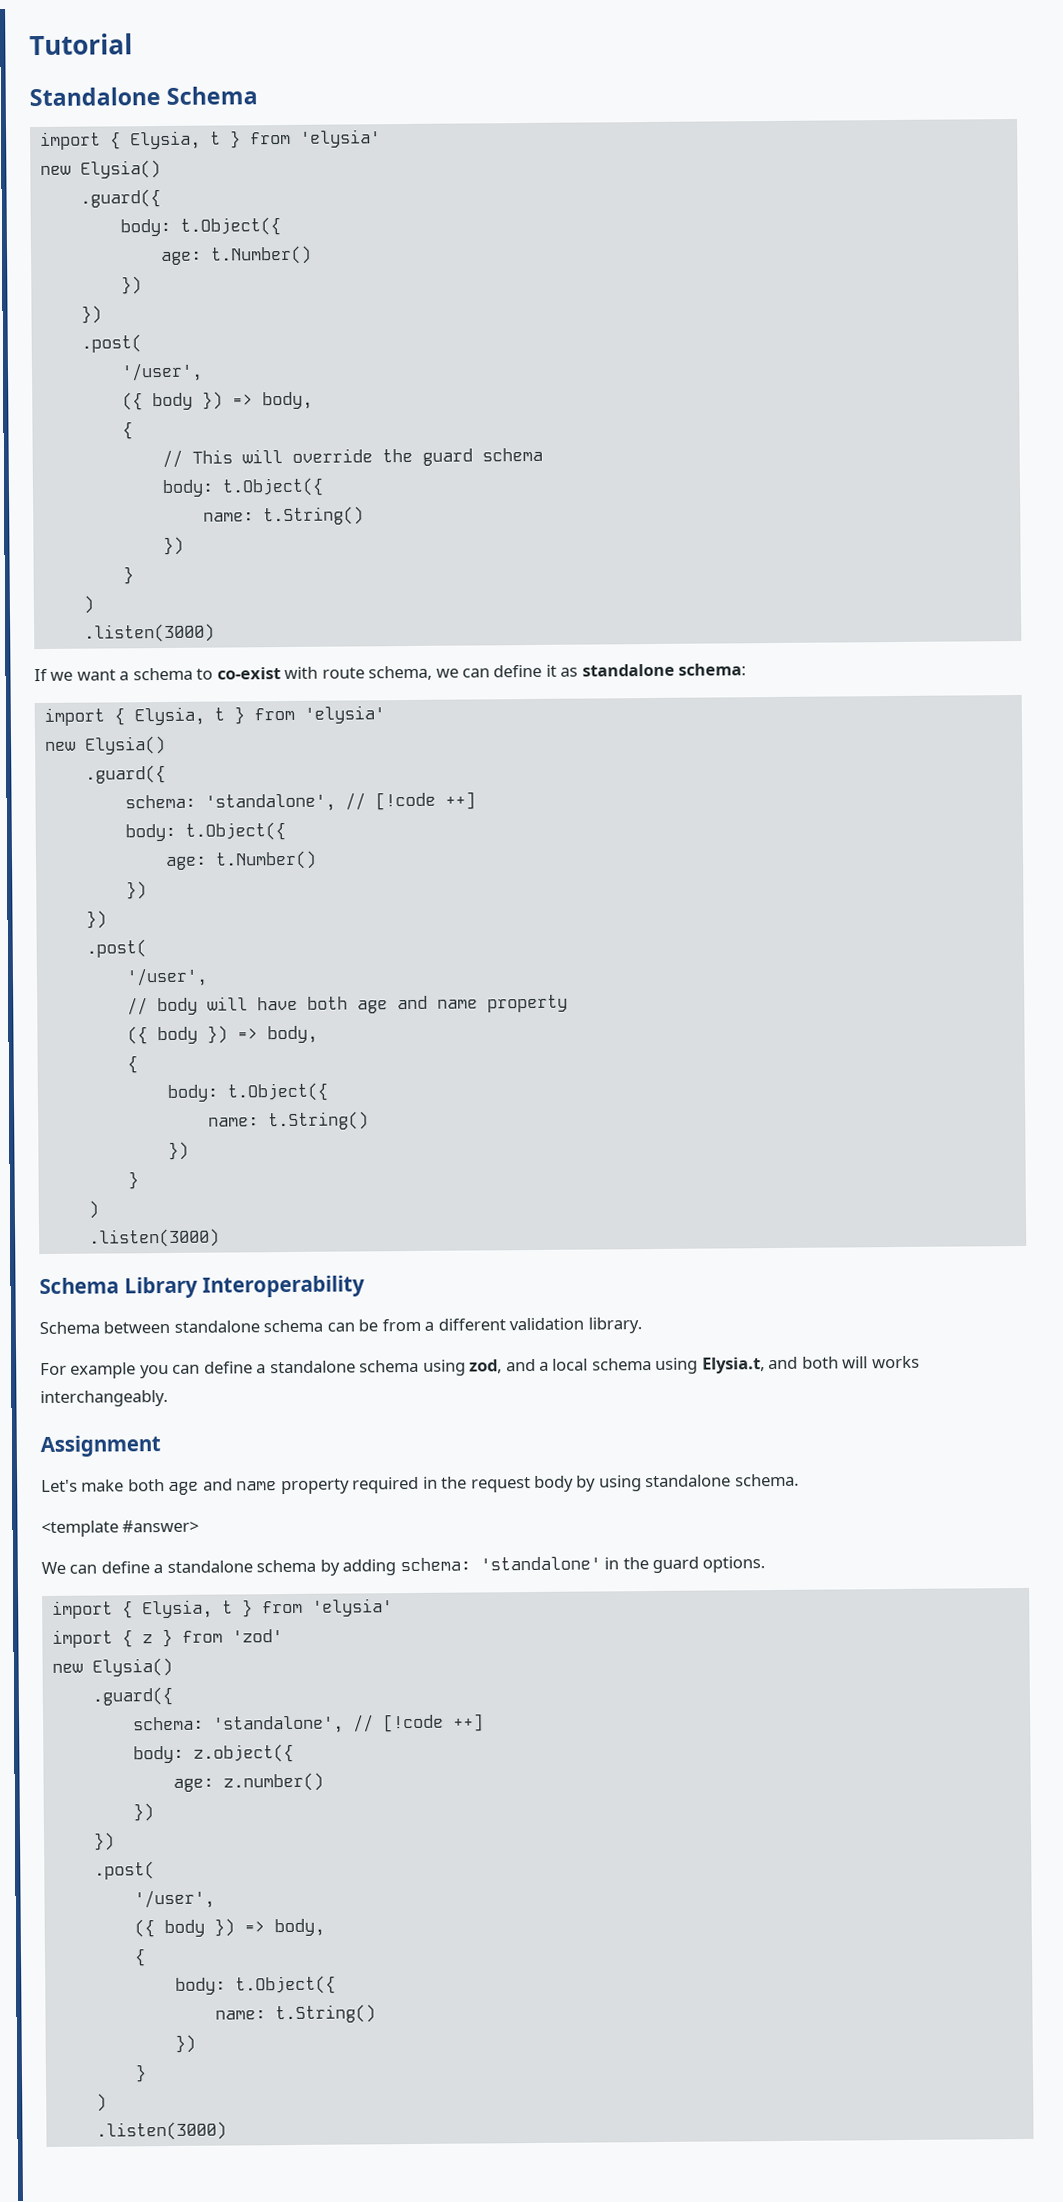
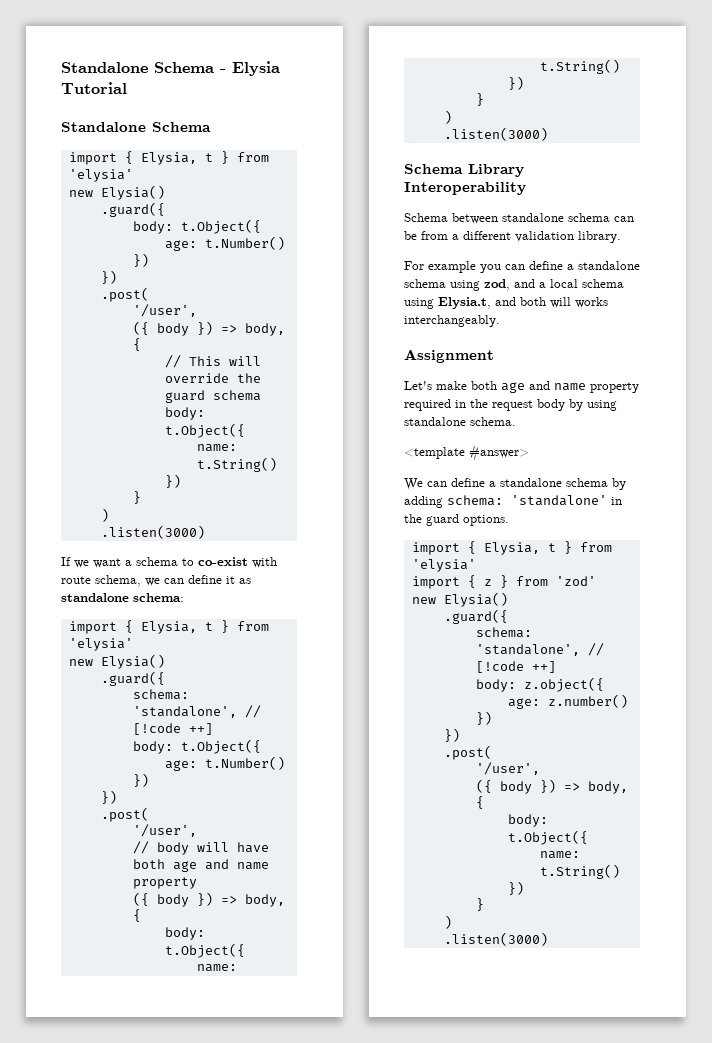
- Tutorial
+ Standalone Schema - Elysia Tutorial

